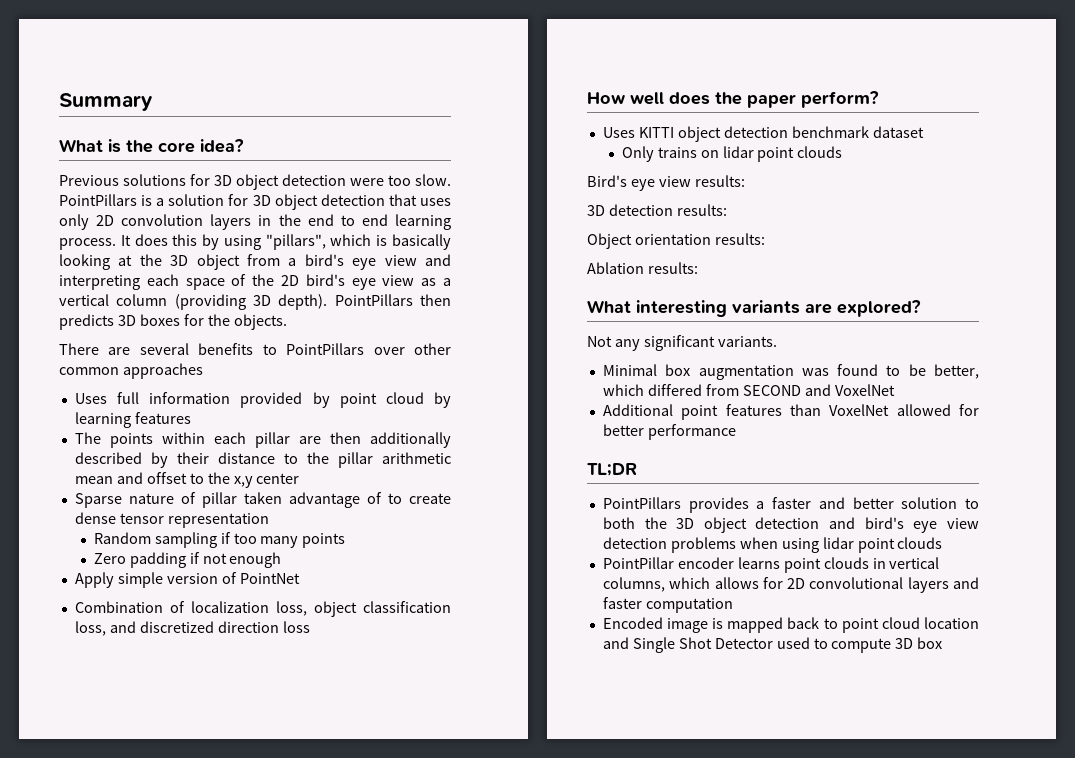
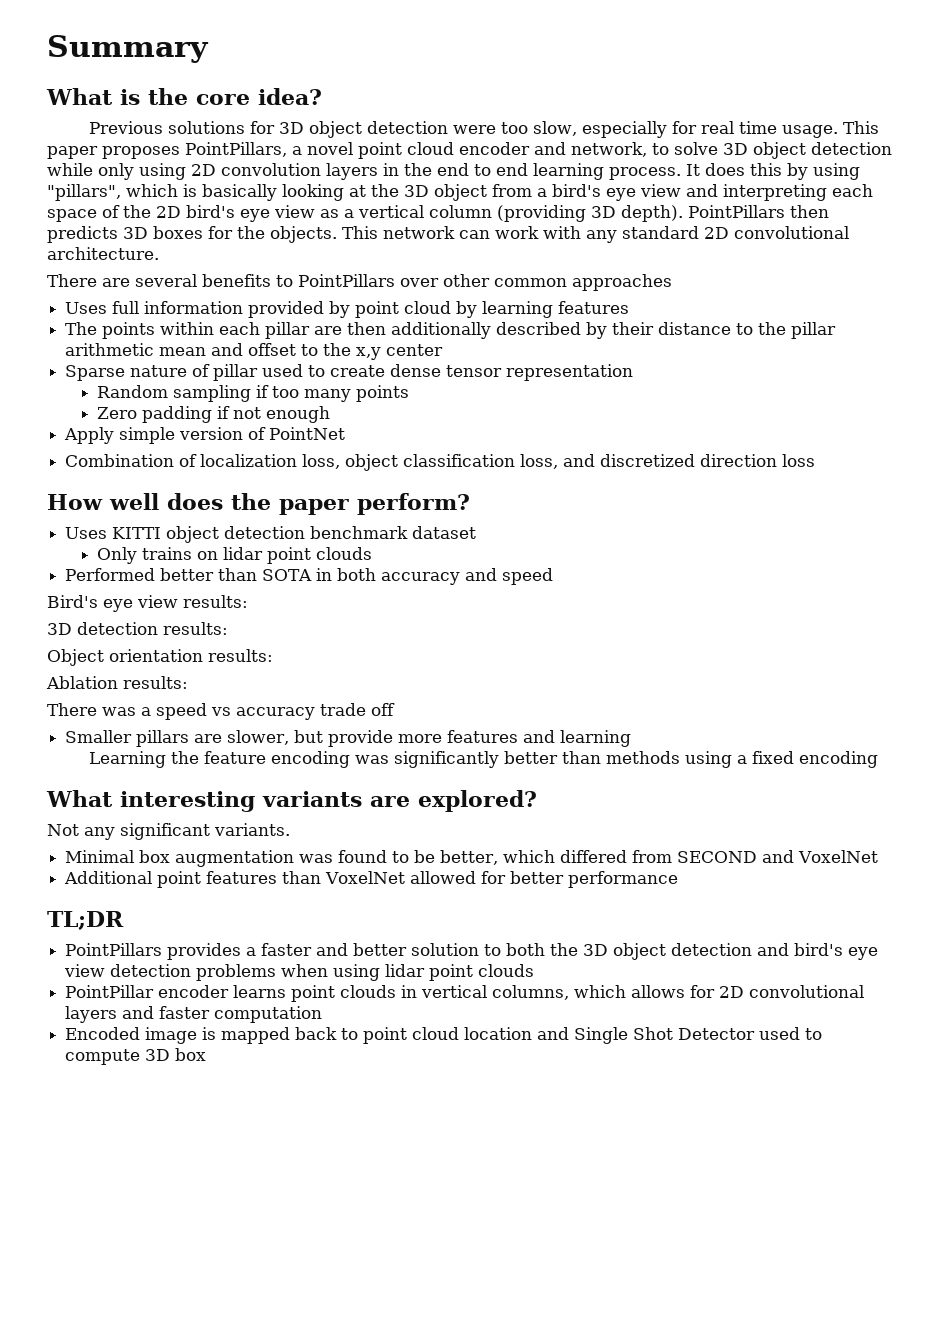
- Previous solutions for 3D object detection were too slow. PointPillars is a solution for 3D object detection that uses only 2D convolution layers in the end to end learning process.
+ Previous solutions for 3D object detection were too slow, especially for real time usage. This paper proposes PointPillars, a novel point cloud encoder and network, to solve 3D object detection while only using 2D convolution layers in the end to end learning process.
+ This network can work with any standard 2D convolutional architecture.
- Sparse nature of pillar taken advantage of to create dense tensor representation
+ Sparse nature of pillar used to create dense tensor representation
+ Performed better than SOTA in both accuracy and speed
+ There was a speed vs accuracy trade off
+ Smaller pillars are slower, but provide more features and learning
+ Learning the feature encoding was significantly better than methods using a fixed encoding

